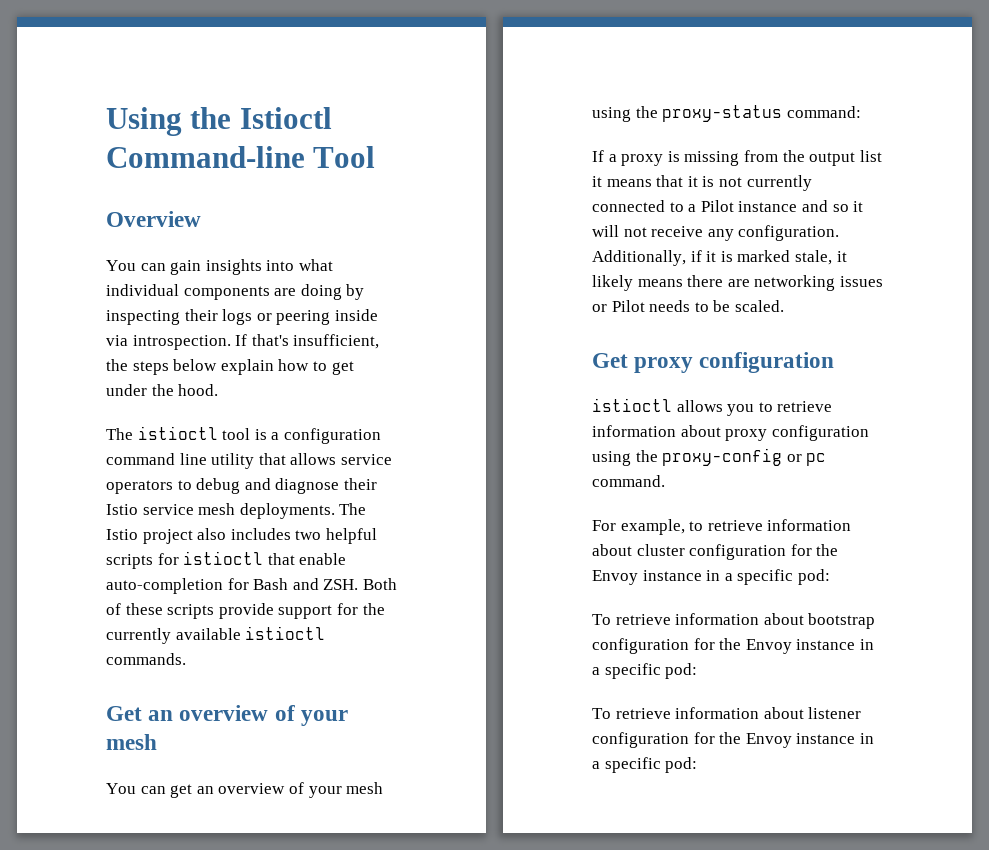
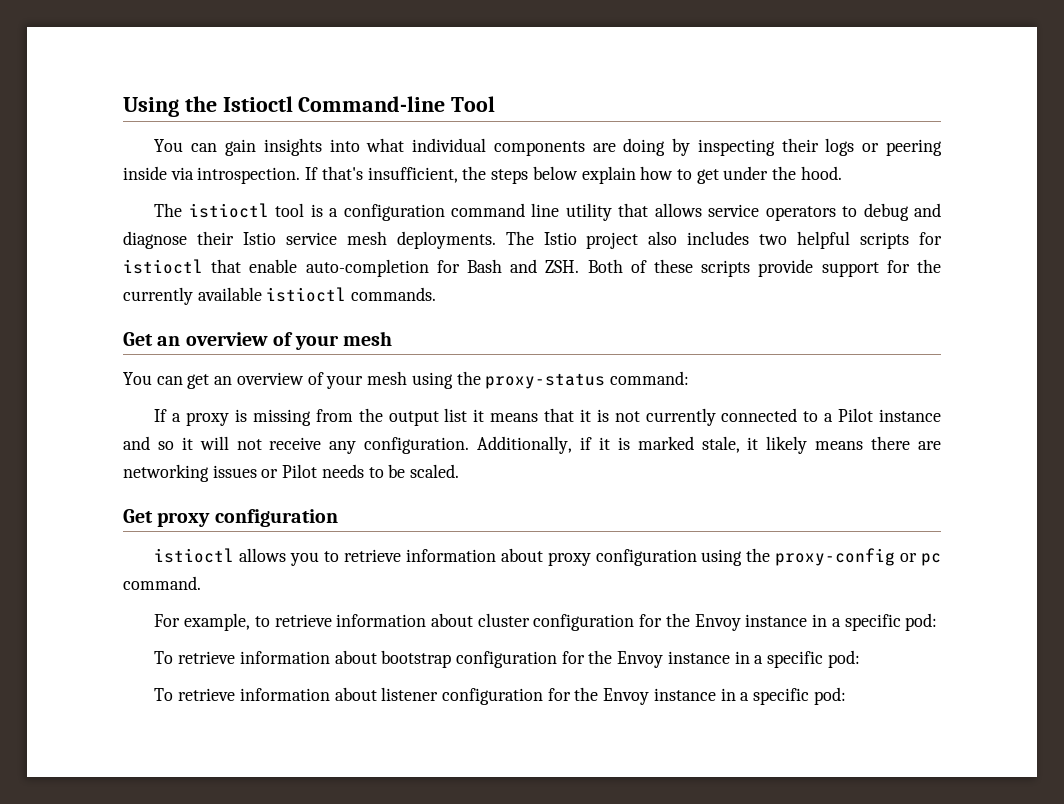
- Overview

